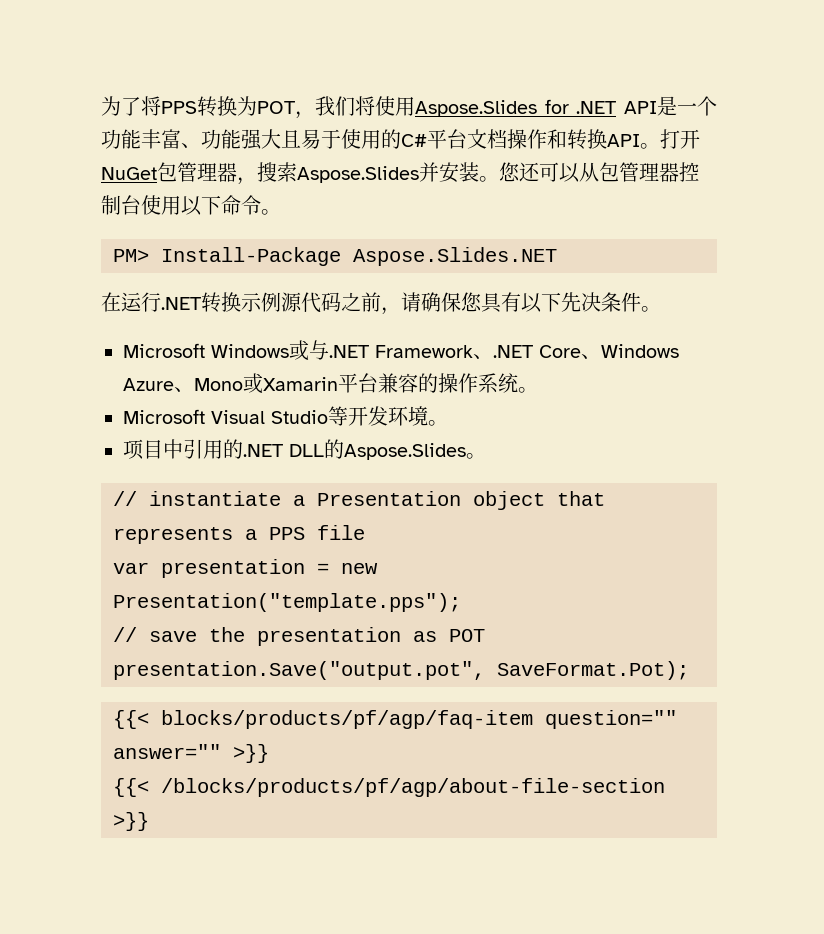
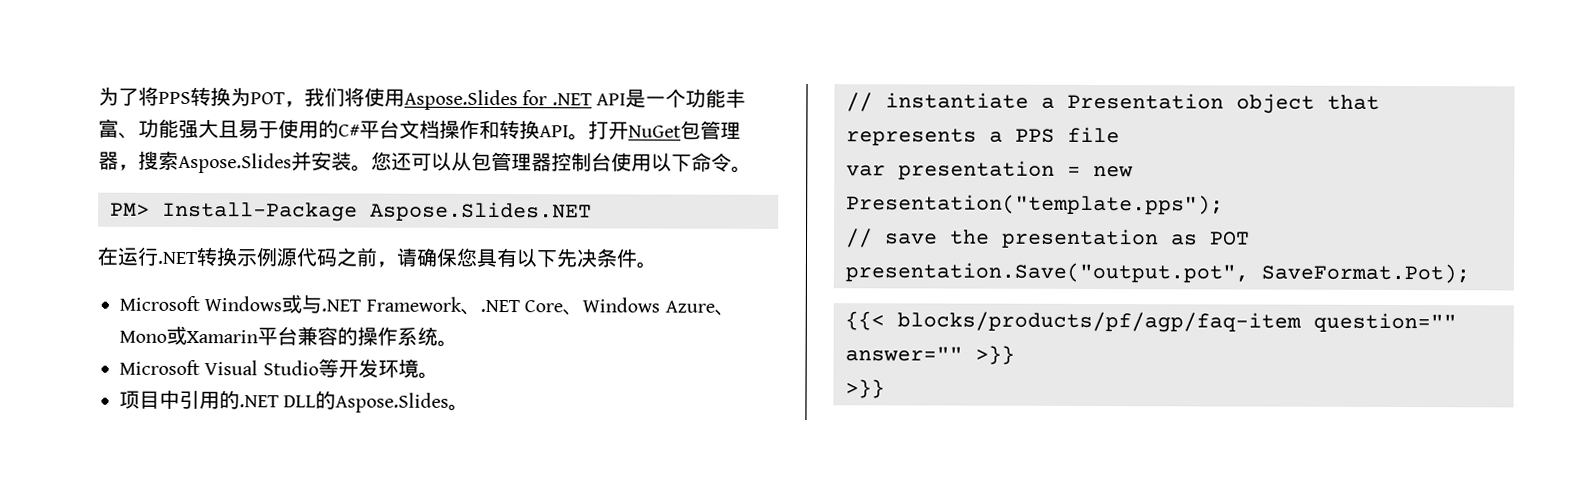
  {{< blocks/products/pf/agp/faq-item question="" answer="" >}}
- {{< /blocks/products/pf/agp/about-file-section >}}
+ >}}

